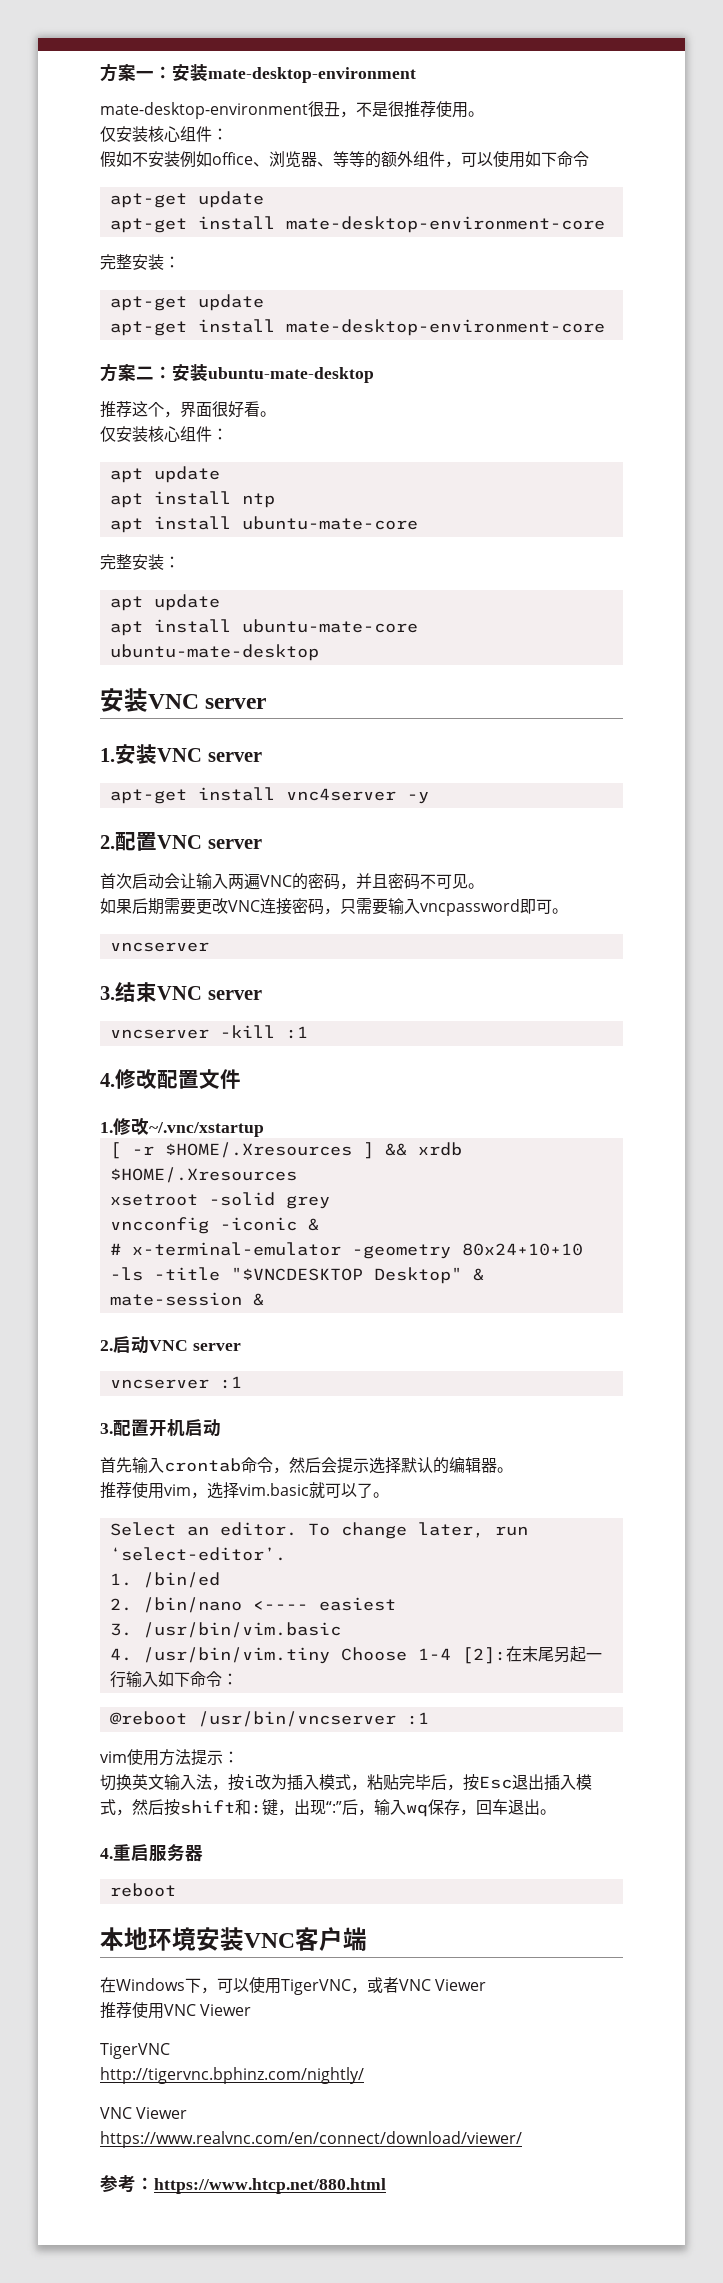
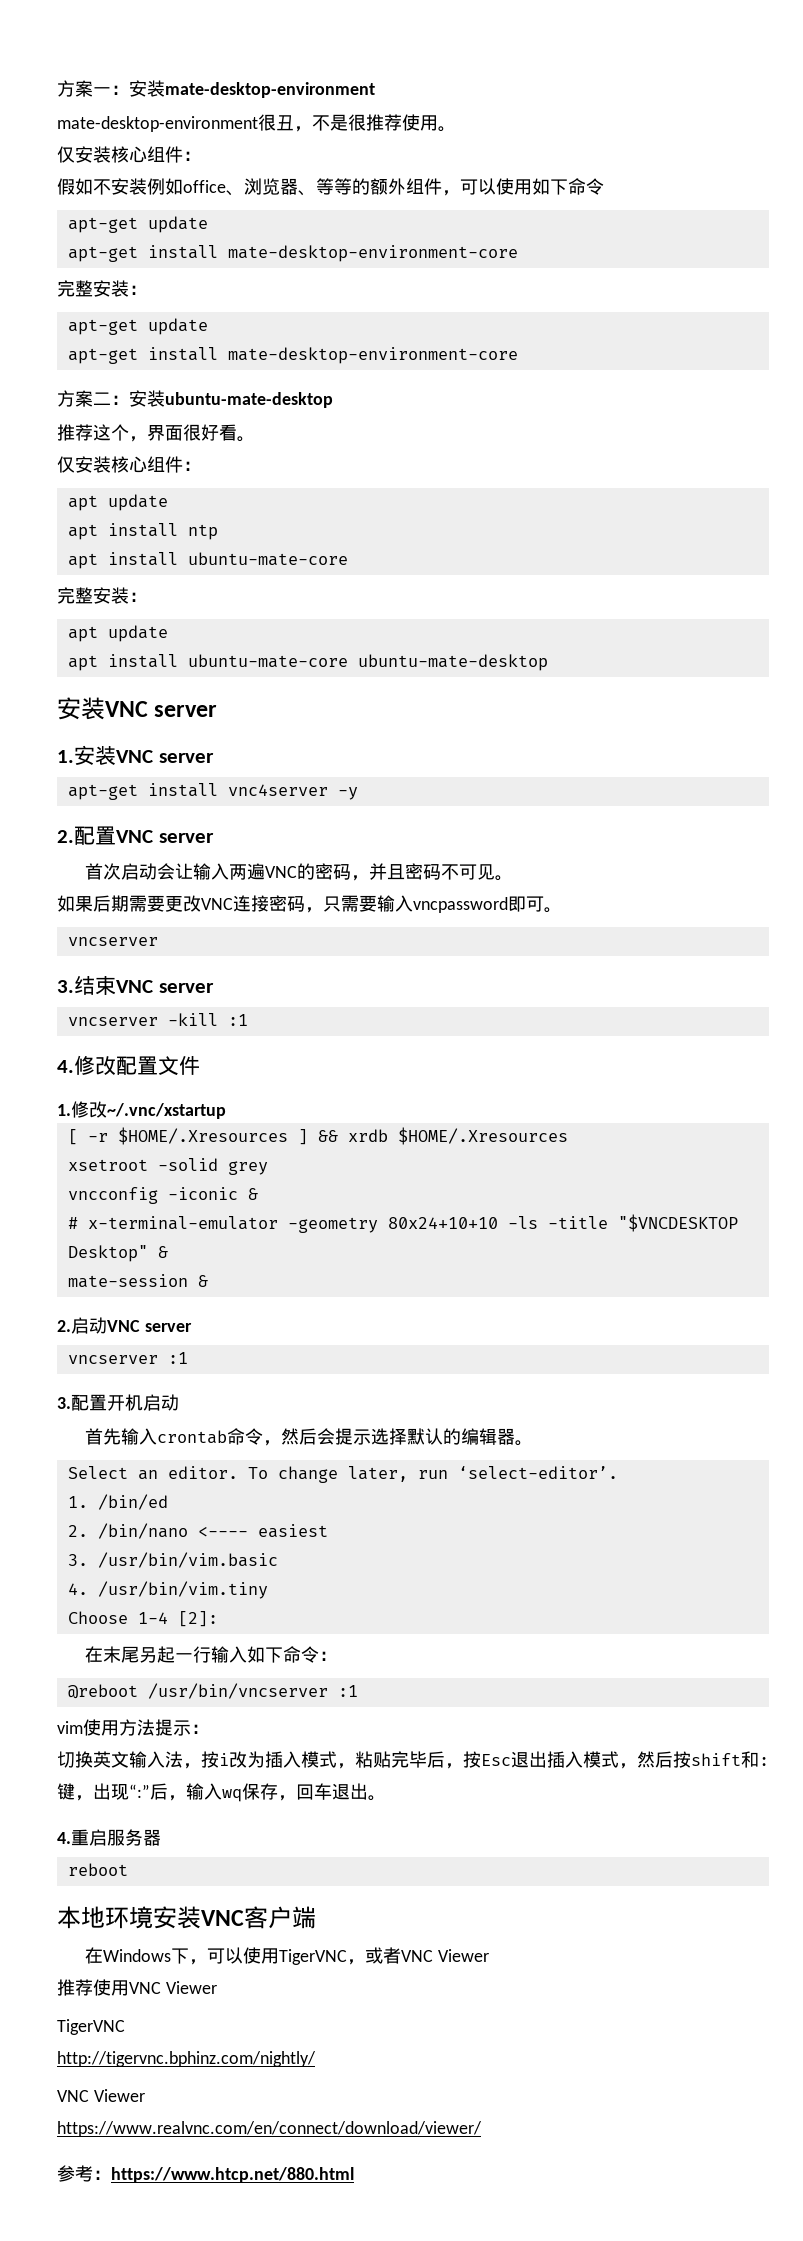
- 推荐使用vim，选择vim.basic就可以了。
- 4. /usr/bin/vim.tiny Choose 1-4 [2]:在末尾另起一行输入如下命令：
+ 4. /usr/bin/vim.tiny
+ Choose 1-4 [2]:
+ 在末尾另起一行输入如下命令：

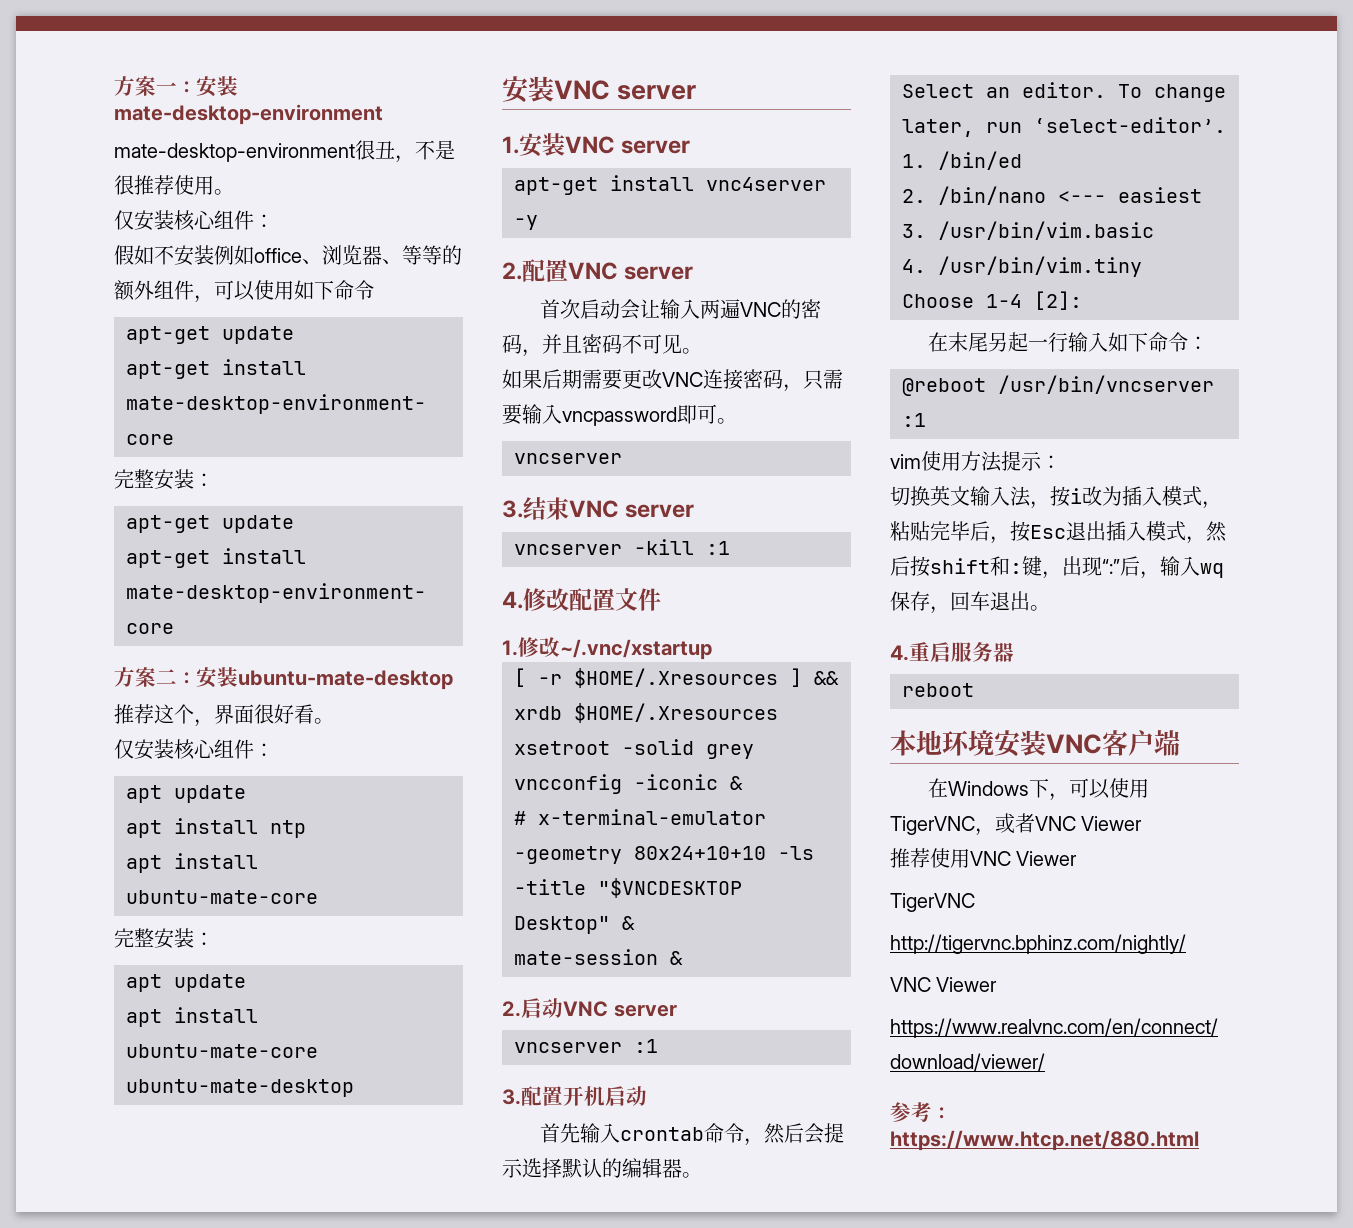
- 2. /bin/nano <---- easiest
+ 2. /bin/nano <--- easiest

